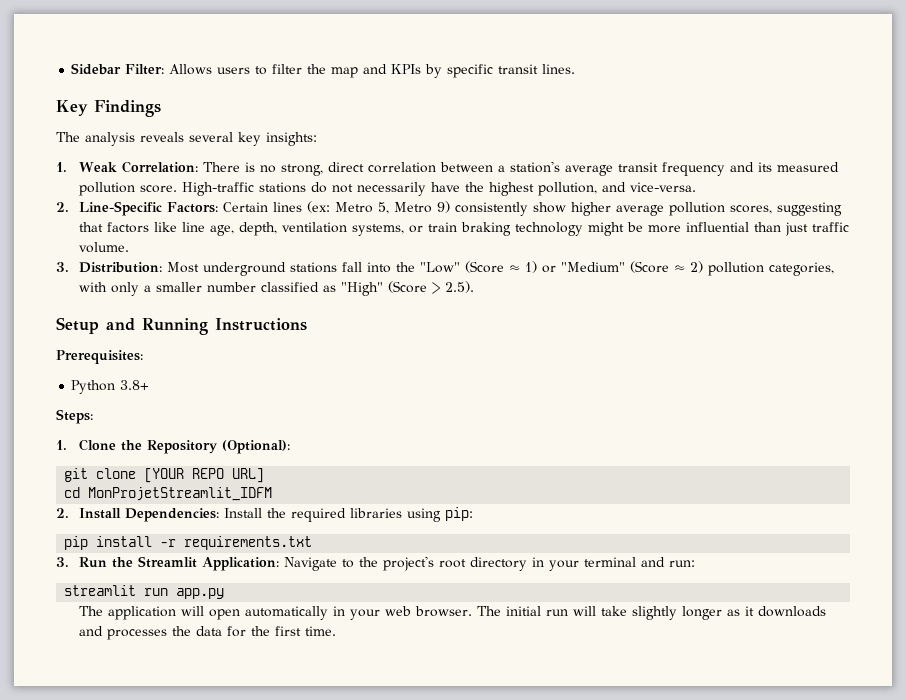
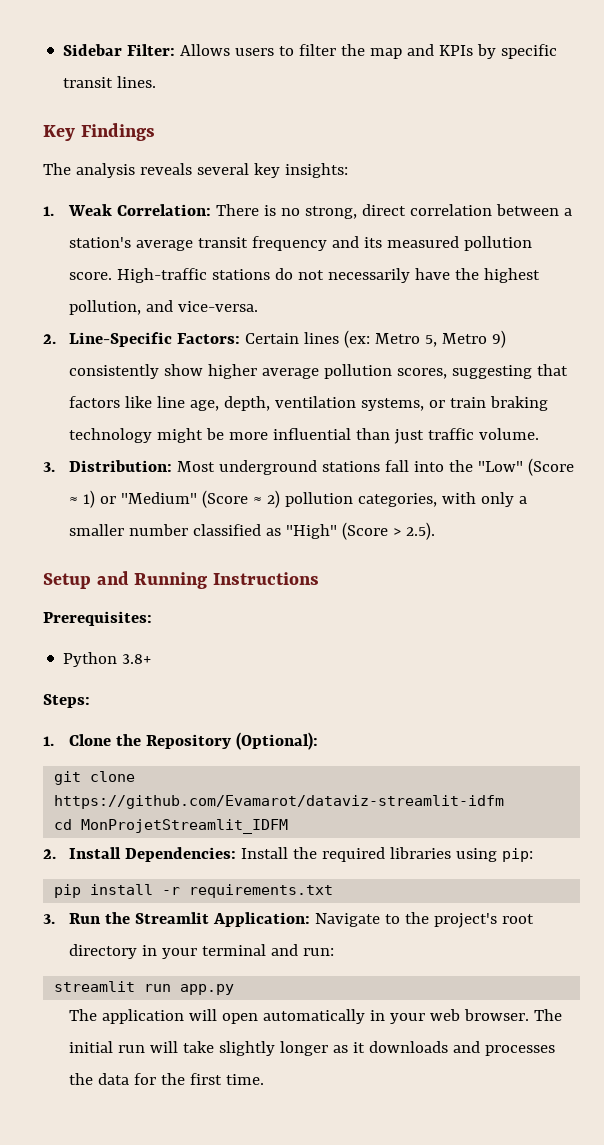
- git clone [YOUR REPO URL]
+ git clone https://github.com/Evamarot/dataviz-streamlit-idfm

